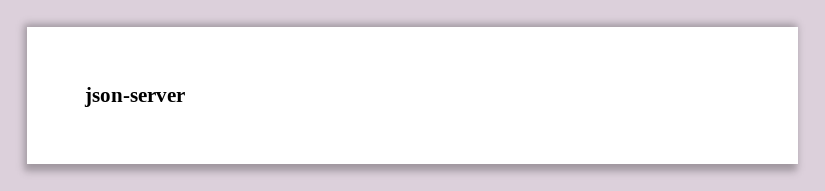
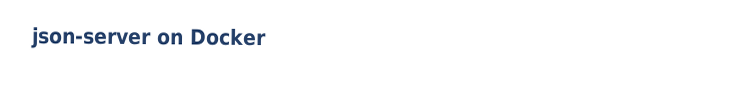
- json-server
+ json-server on Docker

